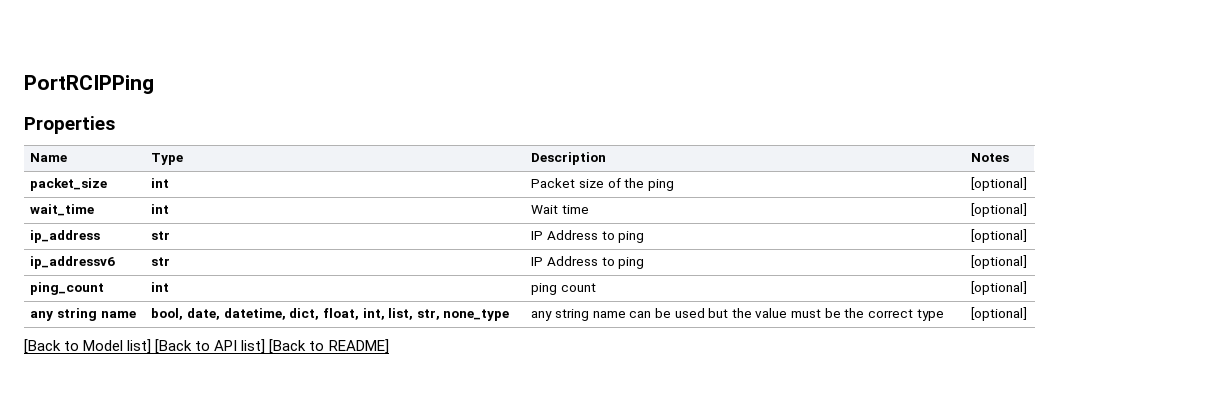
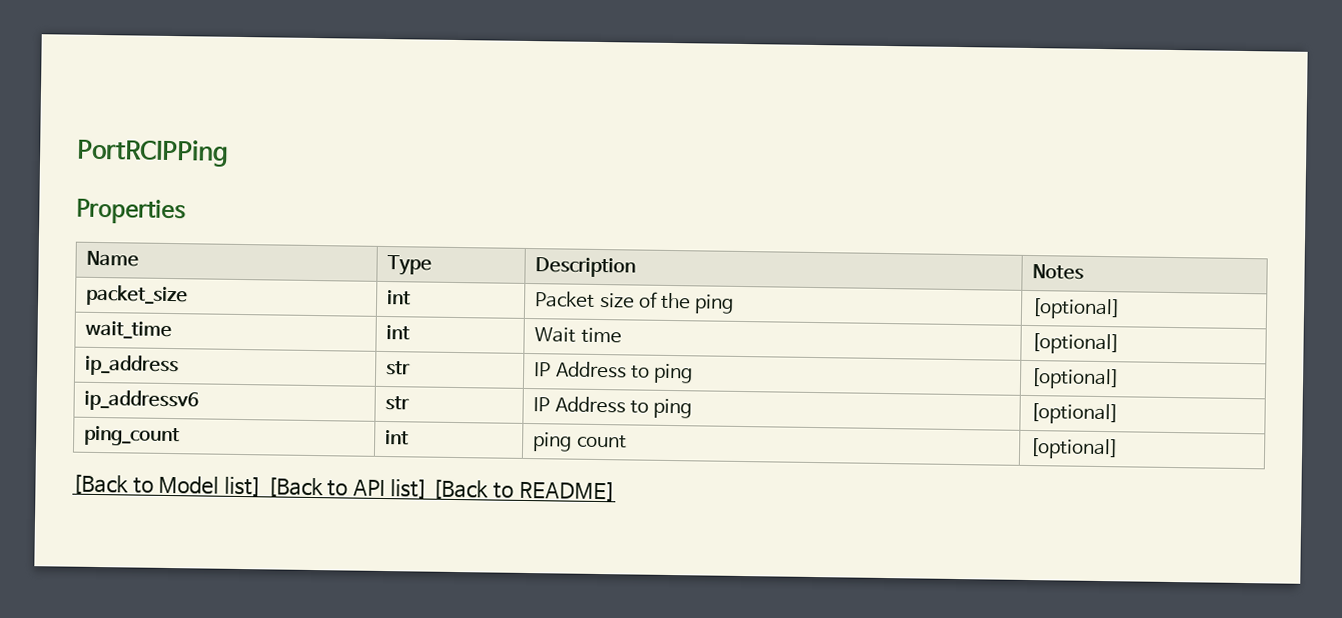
- any string name | bool, date, datetime, dict, float, int, list, str, none_type | any string name can be used but the value must be the correct type | [optional]

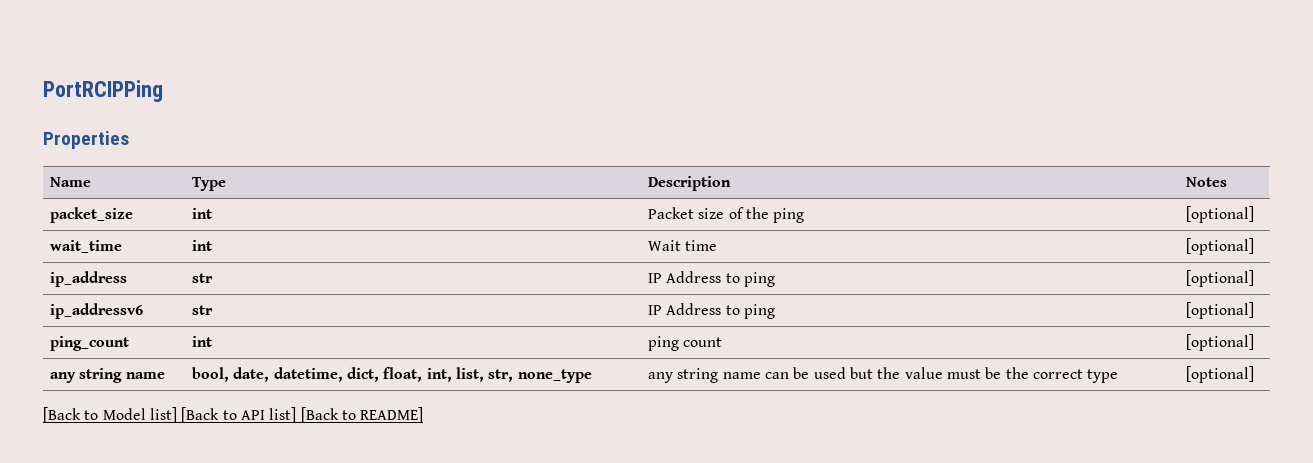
+ any string name | bool, date, datetime, dict, float, int, list, str, none_type | any string name can be used but the value must be the correct type | [optional]

